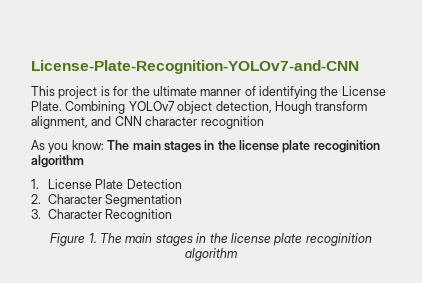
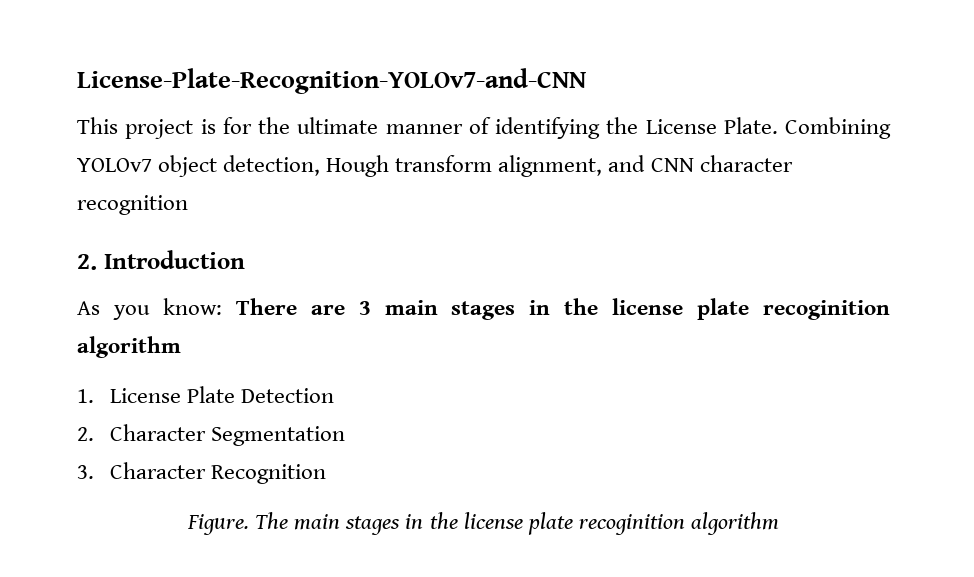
+ 2. Introduction
- As you know: The main stages in the license plate recoginition algorithm
+ As you know: There are 3 main stages in the license plate recoginition algorithm
- Figure 1. The main stages in the license plate recoginition algorithm
+ Figure. The main stages in the license plate recoginition algorithm

